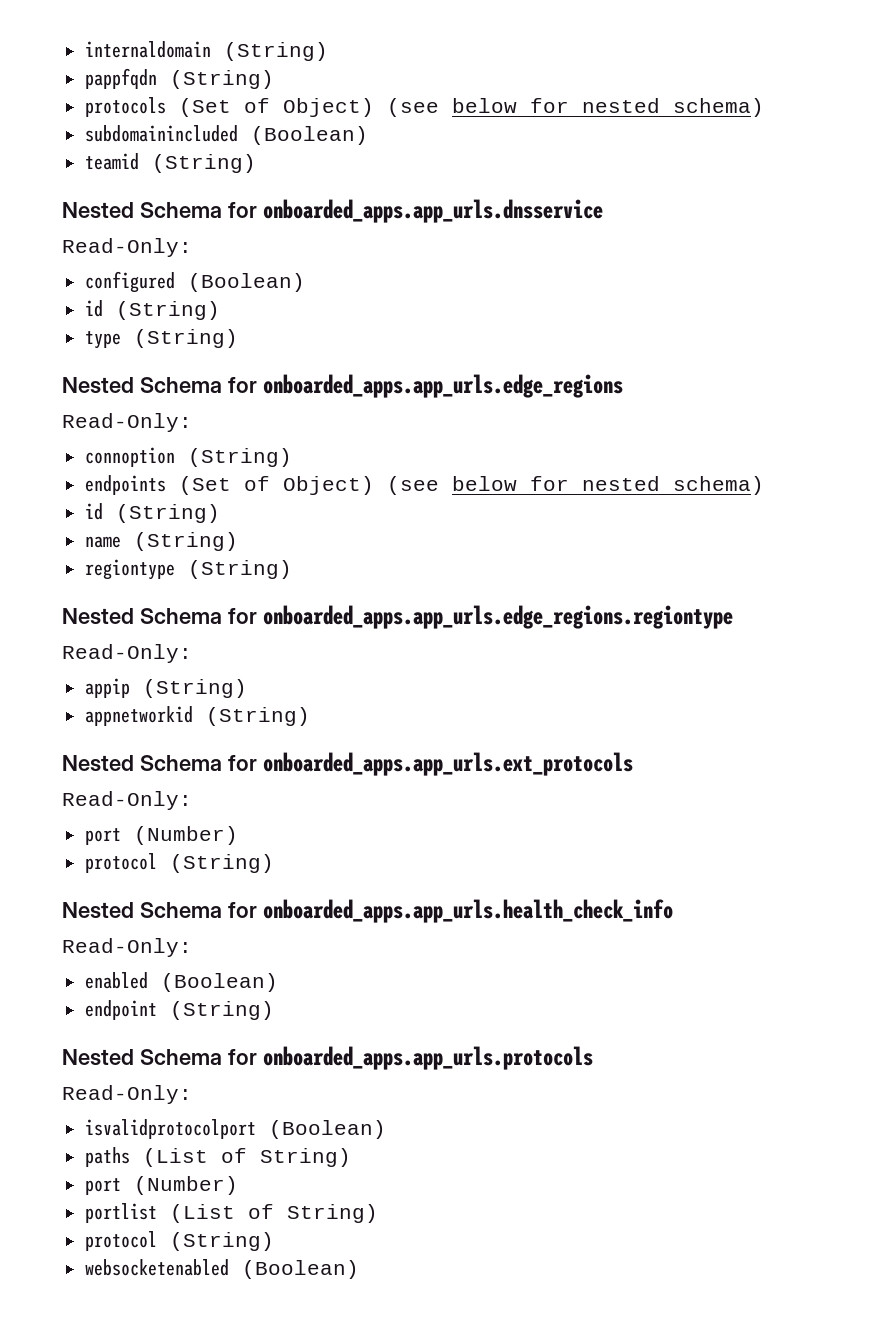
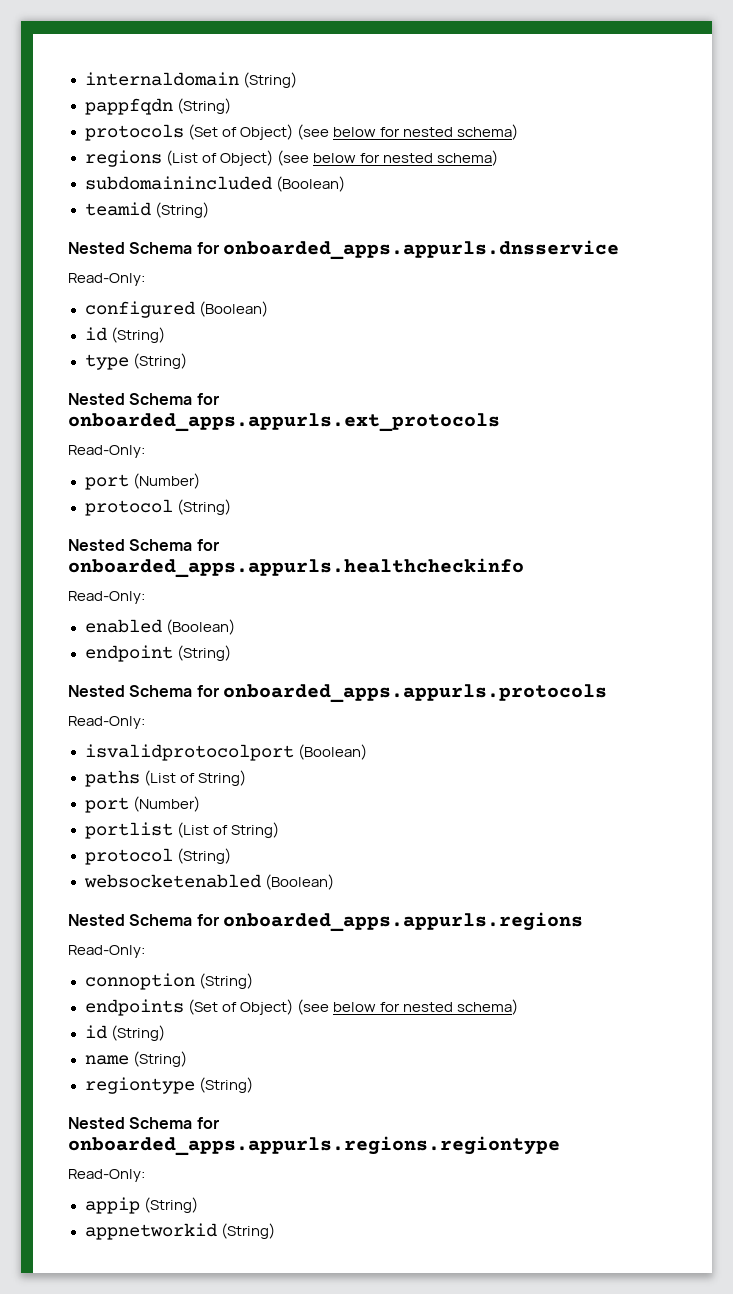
+ regions (List of Object) (see below for nested schema)
- Nested Schema for onboarded_apps.app_urls.dnsservice
+ Nested Schema for onboarded_apps.appurls.dnsservice
- Nested Schema for onboarded_apps.app_urls.edge_regions
+ Nested Schema for onboarded_apps.appurls.ext_protocols
+ Read-Only:
+ port (Number)
+ protocol (String)
+ Nested Schema for onboarded_apps.appurls.healthcheckinfo
+ Read-Only:
+ enabled (Boolean)
+ endpoint (String)
+ Nested Schema for onboarded_apps.appurls.protocols
+ Read-Only:
+ isvalidprotocolport (Boolean)
+ paths (List of String)
+ port (Number)
+ portlist (List of String)
+ protocol (String)
+ websocketenabled (Boolean)
+ Nested Schema for onboarded_apps.appurls.regions
- Nested Schema for onboarded_apps.app_urls.edge_regions.regiontype
+ Nested Schema for onboarded_apps.appurls.regions.regiontype
- Nested Schema for onboarded_apps.app_urls.ext_protocols
- Read-Only:
- port (Number)
- protocol (String)
- Nested Schema for onboarded_apps.app_urls.health_check_info
- Read-Only:
- enabled (Boolean)
- endpoint (String)
- Nested Schema for onboarded_apps.app_urls.protocols
- Read-Only:
- isvalidprotocolport (Boolean)
- paths (List of String)
- port (Number)
- portlist (List of String)
- protocol (String)
- websocketenabled (Boolean)

